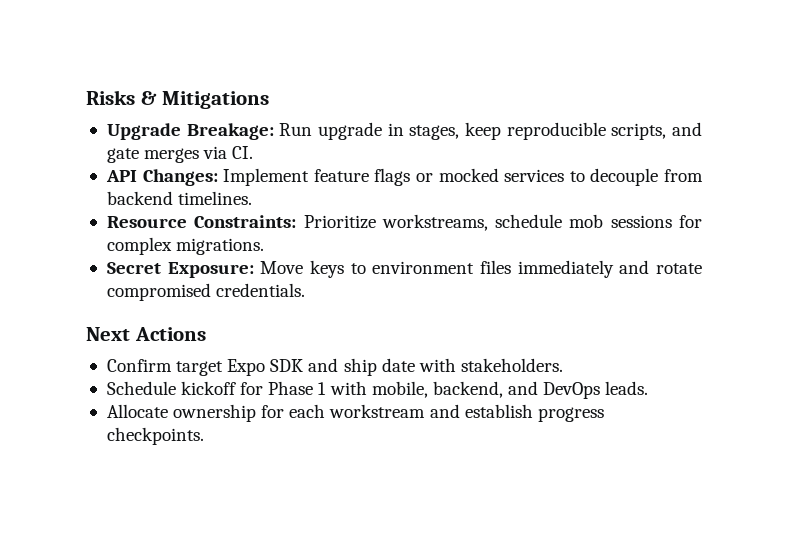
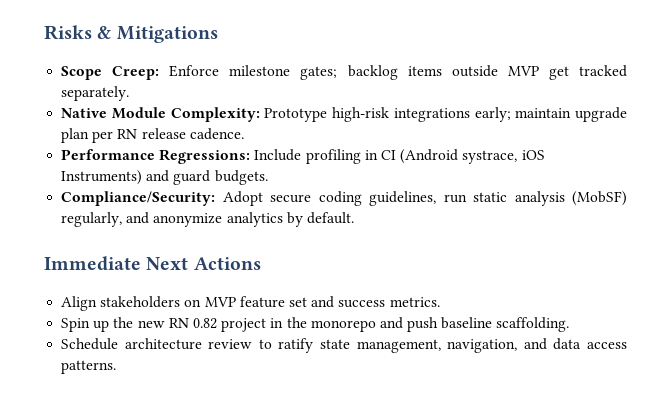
- Upgrade Breakage: Run upgrade in stages, keep reproducible scripts, and gate merges via CI.
- API Changes: Implement feature flags or mocked services to decouple from backend timelines.
- Resource Constraints: Prioritize workstreams, schedule mob sessions for complex migrations.
- Secret Exposure: Move keys to environment files immediately and rotate compromised credentials.
- Next Actions
- Confirm target Expo SDK and ship date with stakeholders.
- Schedule kickoff for Phase 1 with mobile, backend, and DevOps leads.
- Allocate ownership for each workstream and establish progress checkpoints.
+ Scope Creep: Enforce milestone gates; backlog items outside MVP get tracked separately.
+ Native Module Complexity: Prototype high-risk integrations early; maintain upgrade plan per RN release cadence.
+ Performance Regressions: Include profiling in CI (Android systrace, iOS Instruments) and guard budgets.
+ Compliance/Security: Adopt secure coding guidelines, run static analysis (MobSF) regularly, and anonymize analytics by default.
+ Immediate Next Actions
+ Align stakeholders on MVP feature set and success metrics.
+ Spin up the new RN 0.82 project in the monorepo and push baseline scaffolding.
+ Schedule architecture review to ratify state management, navigation, and data access patterns.

